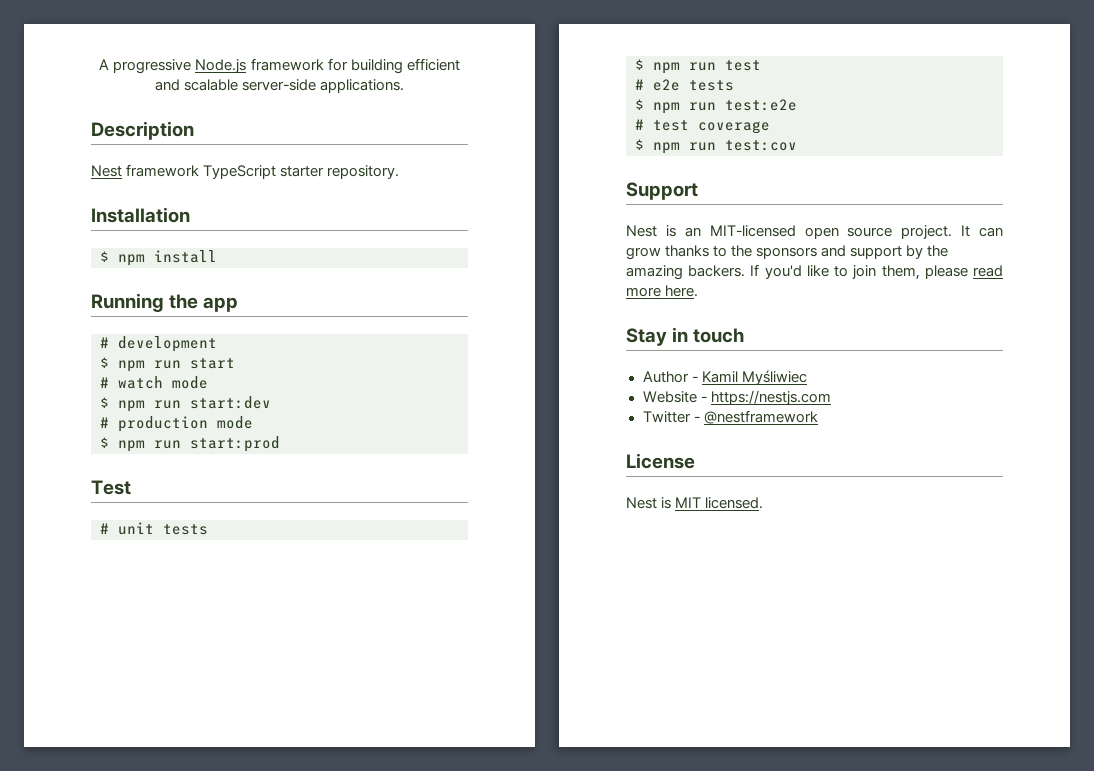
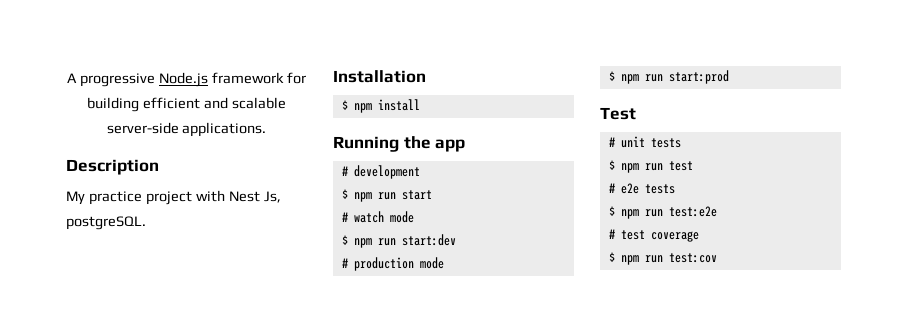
- Nest framework TypeScript starter repository.
+ My practice project with Nest Js, postgreSQL.
- Support
- Nest is an MIT-licensed open source project. It can grow thanks to the sponsors and support by the amazing backers. If you'd like to join them, please read more here.
- Stay in touch
- Author - Kamil Myśliwiec
- Website - https://nestjs.com
- Twitter - @nestframework
- License
- Nest is MIT licensed.

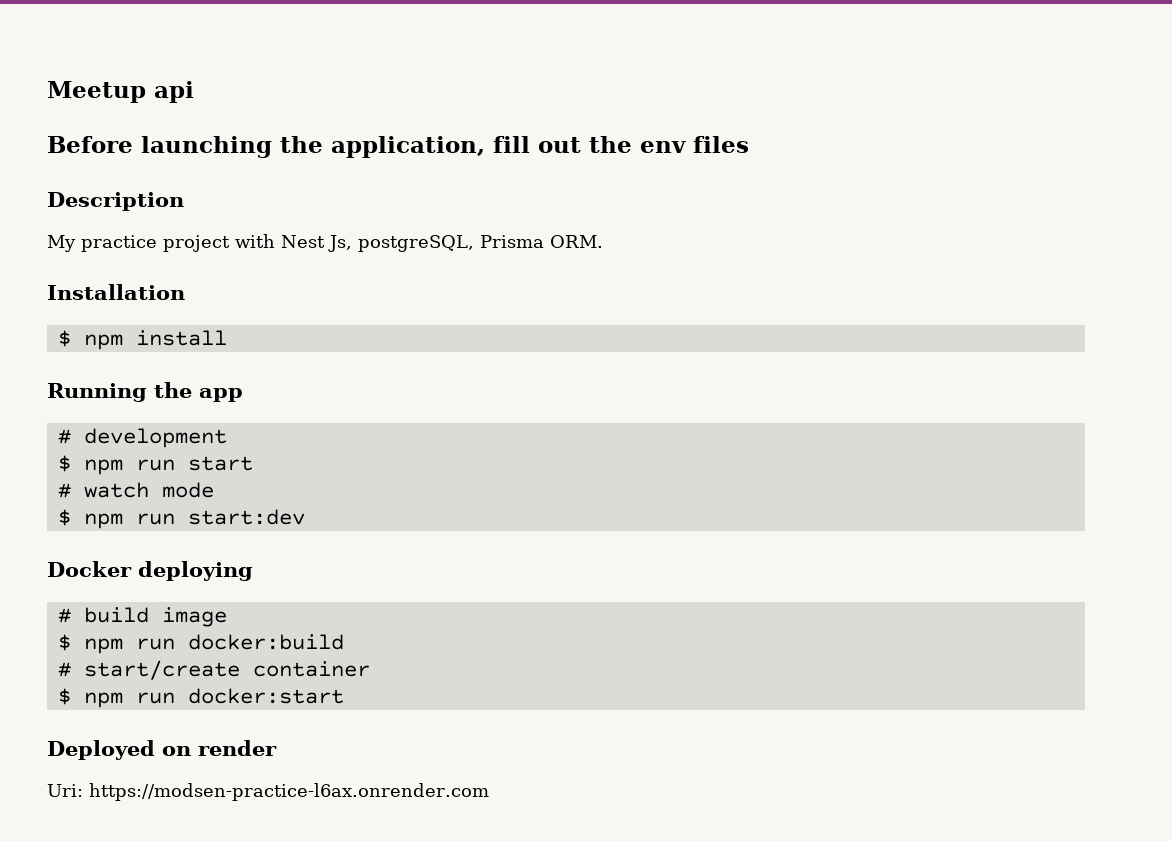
- A progressive Node.js framework for building efficient and scalable server-side applications.
+ Meetup api
+ Before launching the application, fill out the env files
- My practice project with Nest Js, postgreSQL.
+ My practice project with Nest Js, postgreSQL, Prisma ORM.
- # production mode
- $ npm run start:prod
- Test
- # unit tests
- $ npm run test
- # e2e tests
- $ npm run test:e2e
- # test coverage
- $ npm run test:cov
+ Docker deploying
+ # build image
+ $ npm run docker:build
+ # start/create container
+ $ npm run docker:start
+ Deployed on render
+ Uri: https://modsen-practice-l6ax.onrender.com

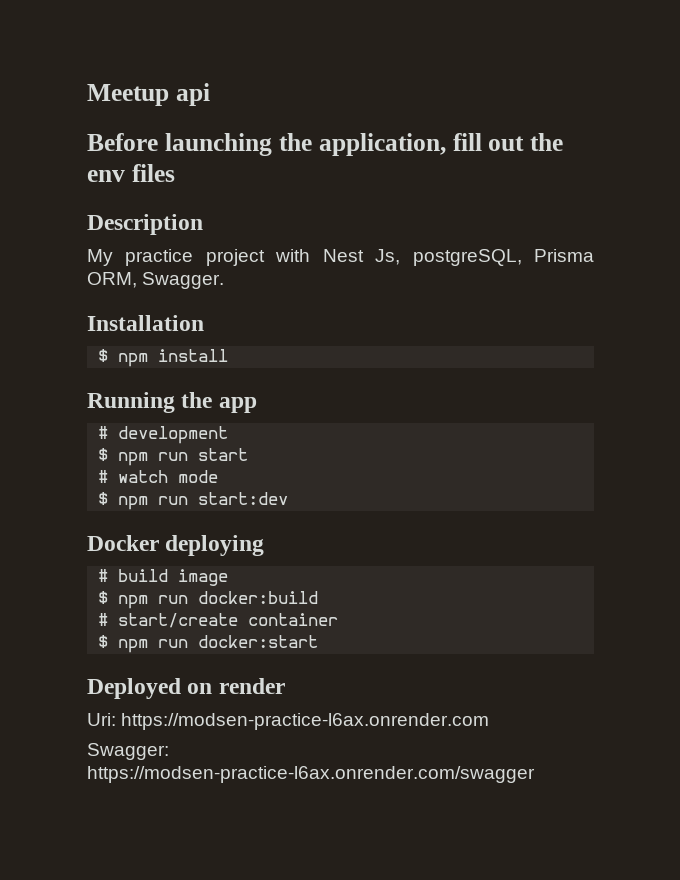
- My practice project with Nest Js, postgreSQL, Prisma ORM.
+ My practice project with Nest Js, postgreSQL, Prisma ORM, Swagger.
+ Swagger: https://modsen-practice-l6ax.onrender.com/swagger

